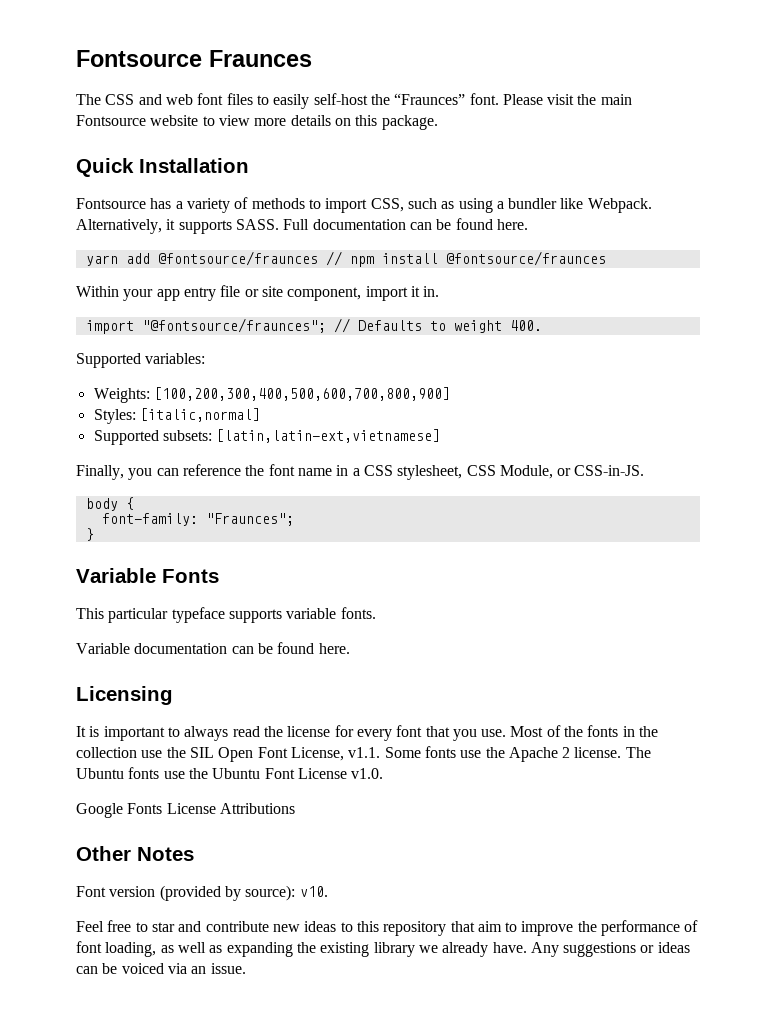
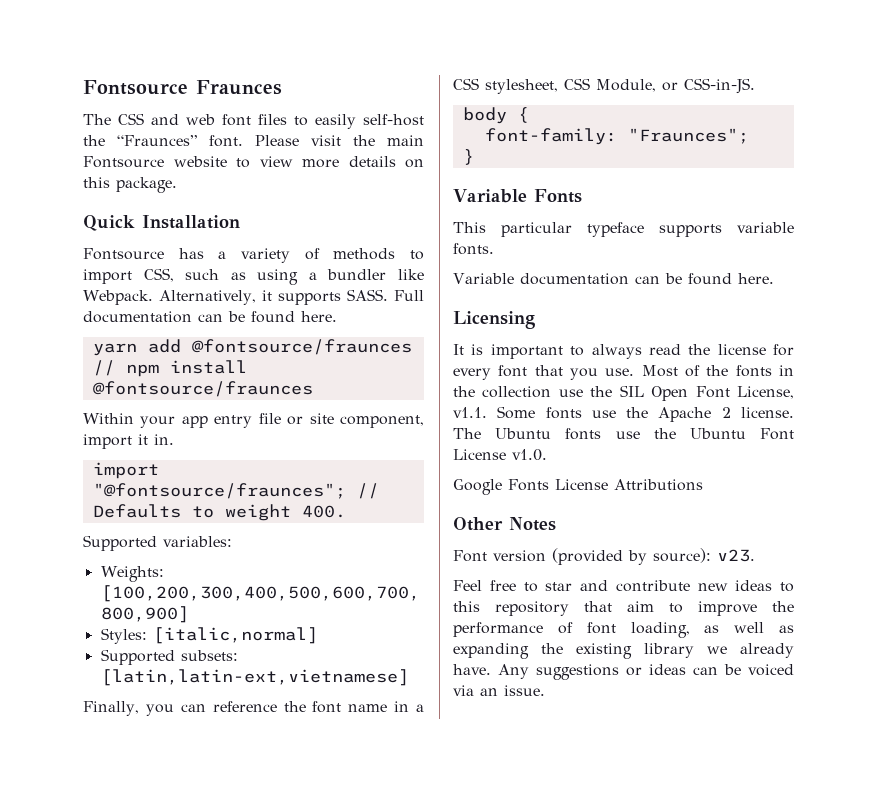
- Font version (provided by source): v10.
+ Font version (provided by source): v23.

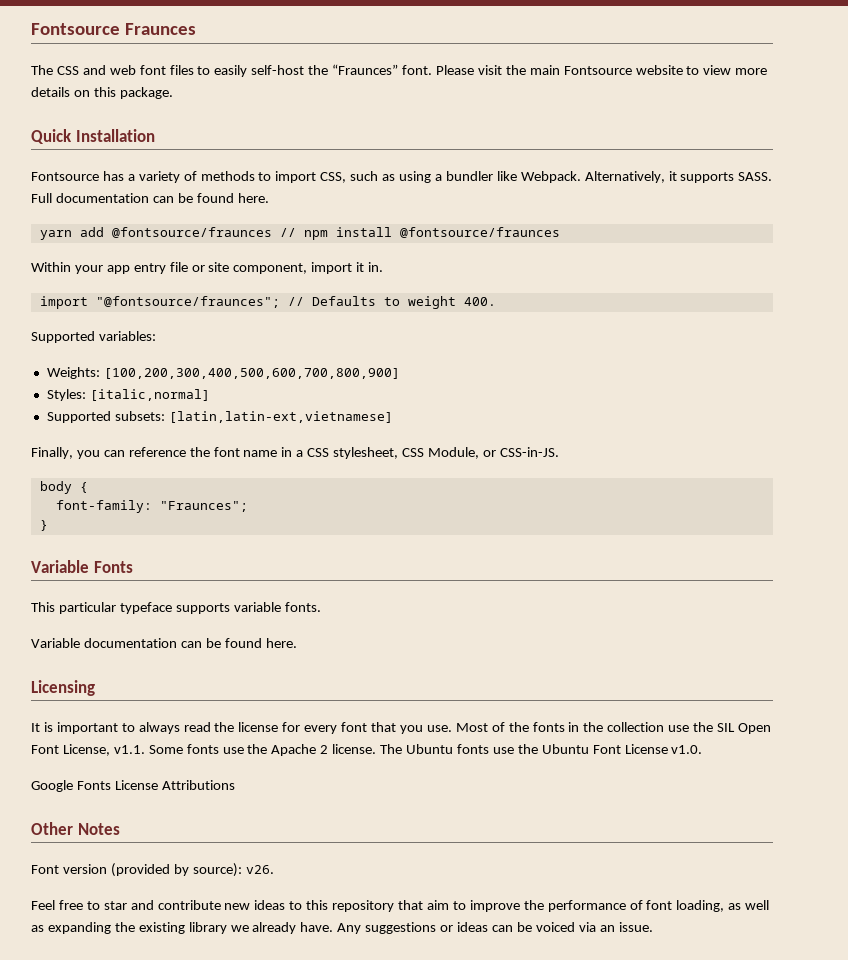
- Font version (provided by source): v23.
+ Font version (provided by source): v26.

